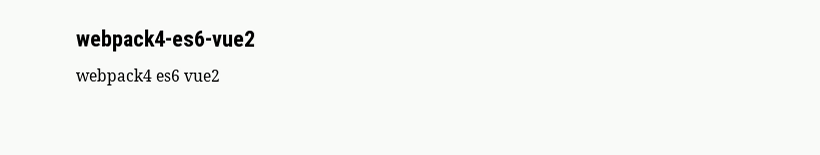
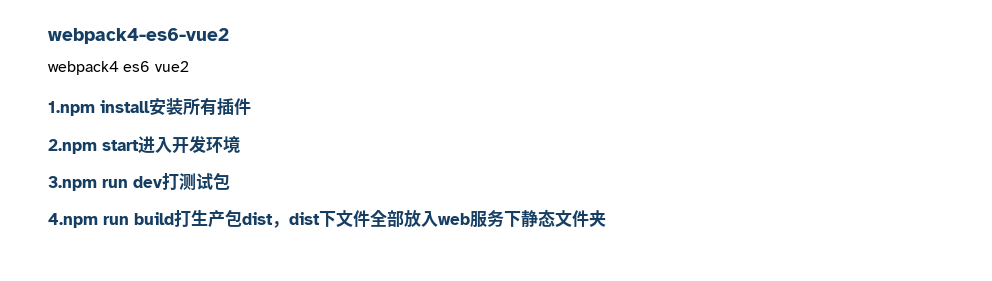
+ 1.npm install安装所有插件
+ 2.npm start进入开发环境
+ 3.npm run dev打测试包
+ 4.npm run build打生产包dist，dist下文件全部放入web服务下静态文件夹

